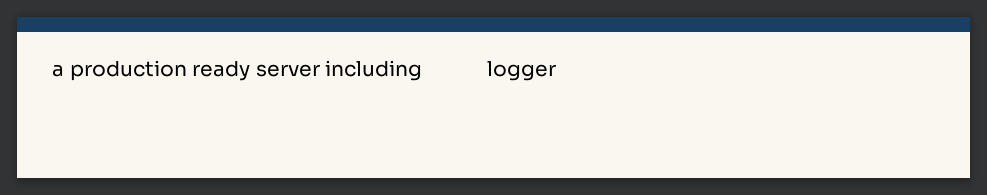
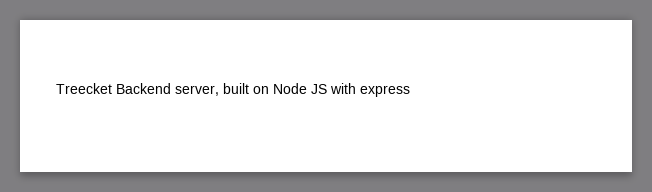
- a production ready server including logger
+ Treecket Backend server, built on Node JS with express

